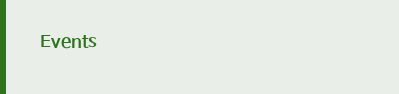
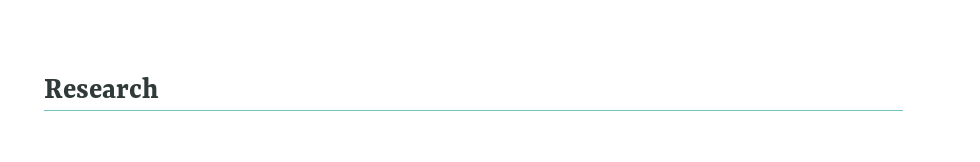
- Events
+ Research

